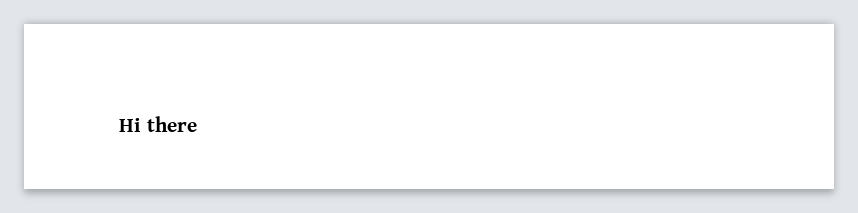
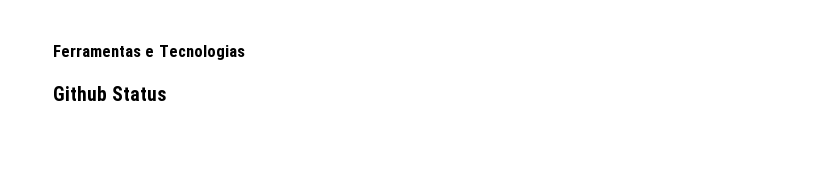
- Hi there
+ Ferramentas e Tecnologias
+ Github Status

